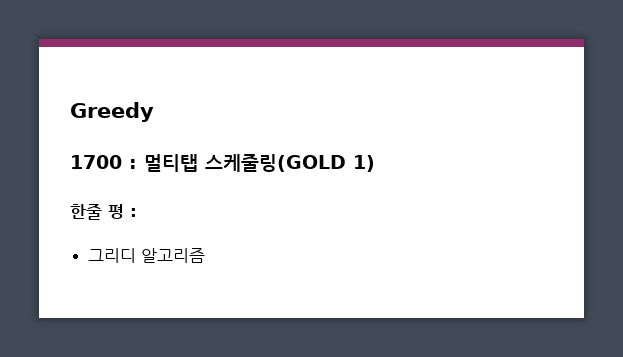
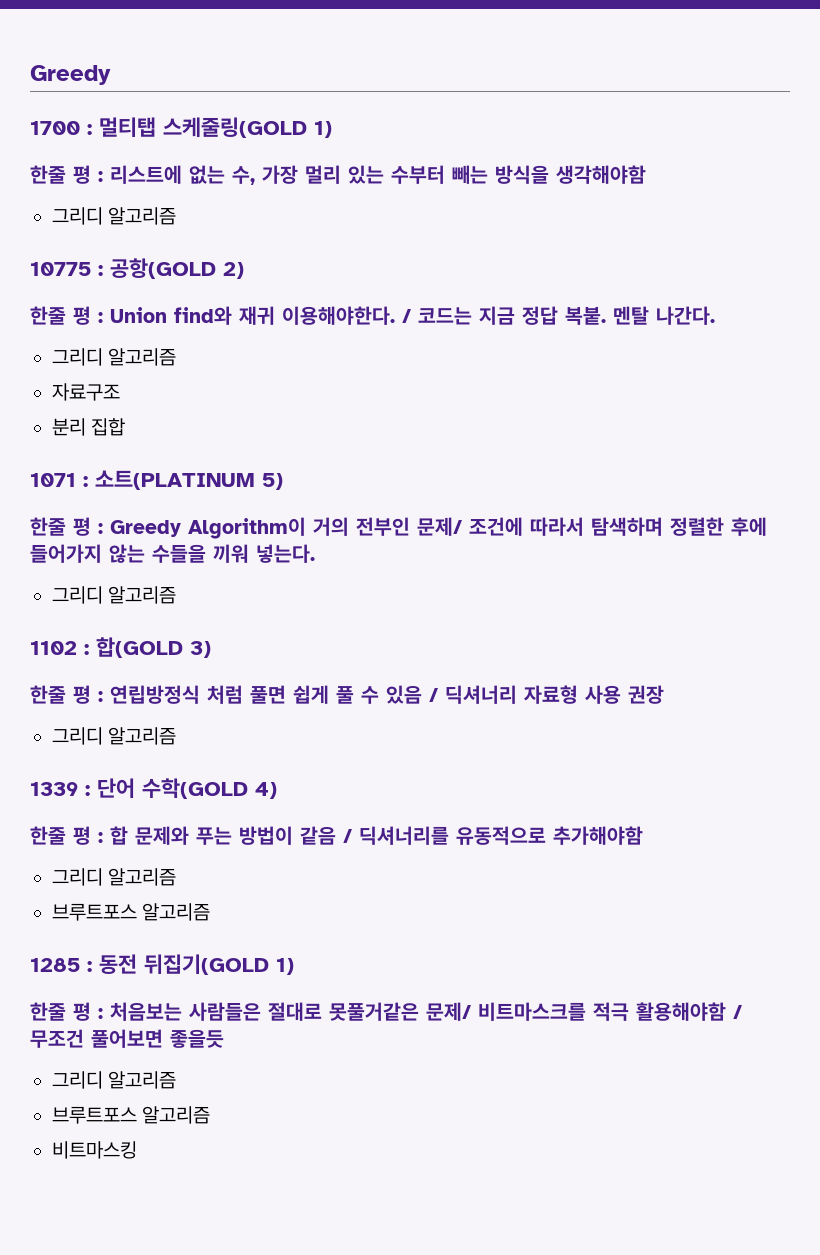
- 한줄 평 :
+ 한줄 평 : 리스트에 없는 수, 가장 멀리 있는 수부터 빼는 방식을 생각해야함
  그리디 알고리즘
+ 10775 : 공항(GOLD 2)
+ 한줄 평 : Union find와 재귀 이용해야한다. / 코드는 지금 정답 복붙. 멘탈 나간다.
+ 그리디 알고리즘
+ 자료구조
+ 분리 집합
+ 1071 : 소트(PLATINUM 5)
+ 한줄 평 : Greedy Algorithm이 거의 전부인 문제/ 조건에 따라서 탐색하며 정렬한 후에 들어가지 않는 수들을 끼워 넣는다.
+ 그리디 알고리즘
+ 1102 : 합(GOLD 3)
+ 한줄 평 : 연립방정식 처럼 풀면 쉽게 풀 수 있음 / 딕셔너리 자료형 사용 권장
+ 그리디 알고리즘
+ 1339 : 단어 수학(GOLD 4)
+ 한줄 평 : 합 문제와 푸는 방법이 같음 / 딕셔너리를 유동적으로 추가해야함
+ 그리디 알고리즘
+ 브루트포스 알고리즘
+ 1285 : 동전 뒤집기(GOLD 1)
+ 한줄 평 : 처음보는 사람들은 절대로 못풀거같은 문제/ 비트마스크를 적극 활용해야함 / 무조건 풀어보면 좋을듯
+ 그리디 알고리즘
+ 브루트포스 알고리즘
+ 비트마스킹

